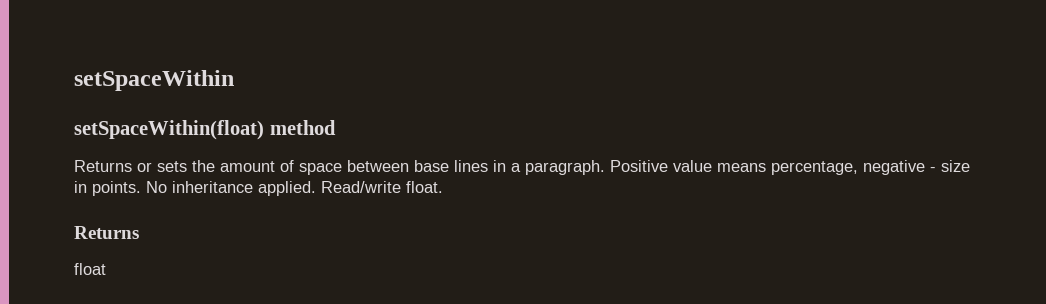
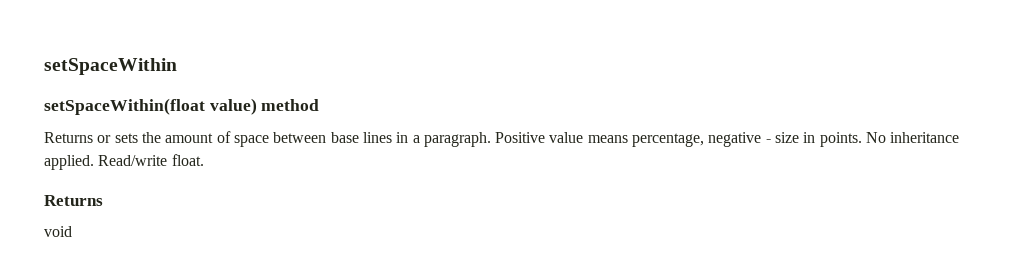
- setSpaceWithin(float) method
+ setSpaceWithin(float value) method
- float
+ void

